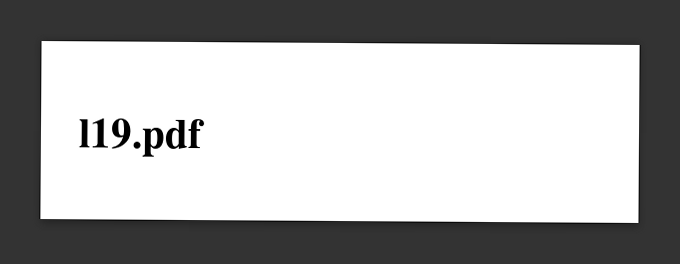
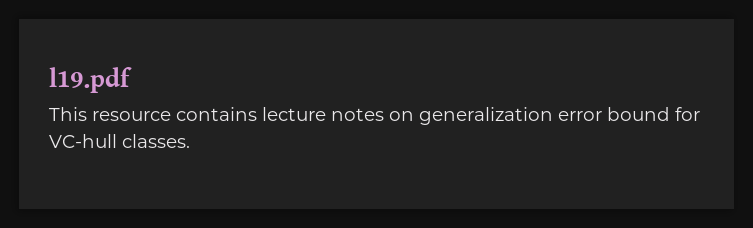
+ This resource contains lecture notes on generalization error bound for VC-hull classes.

